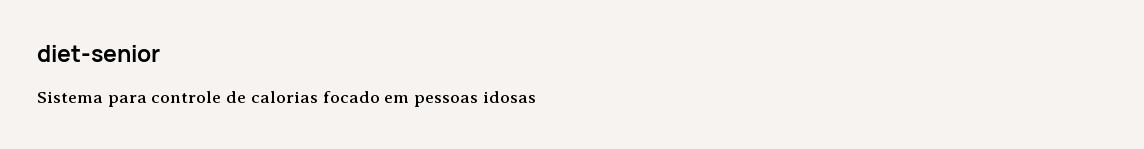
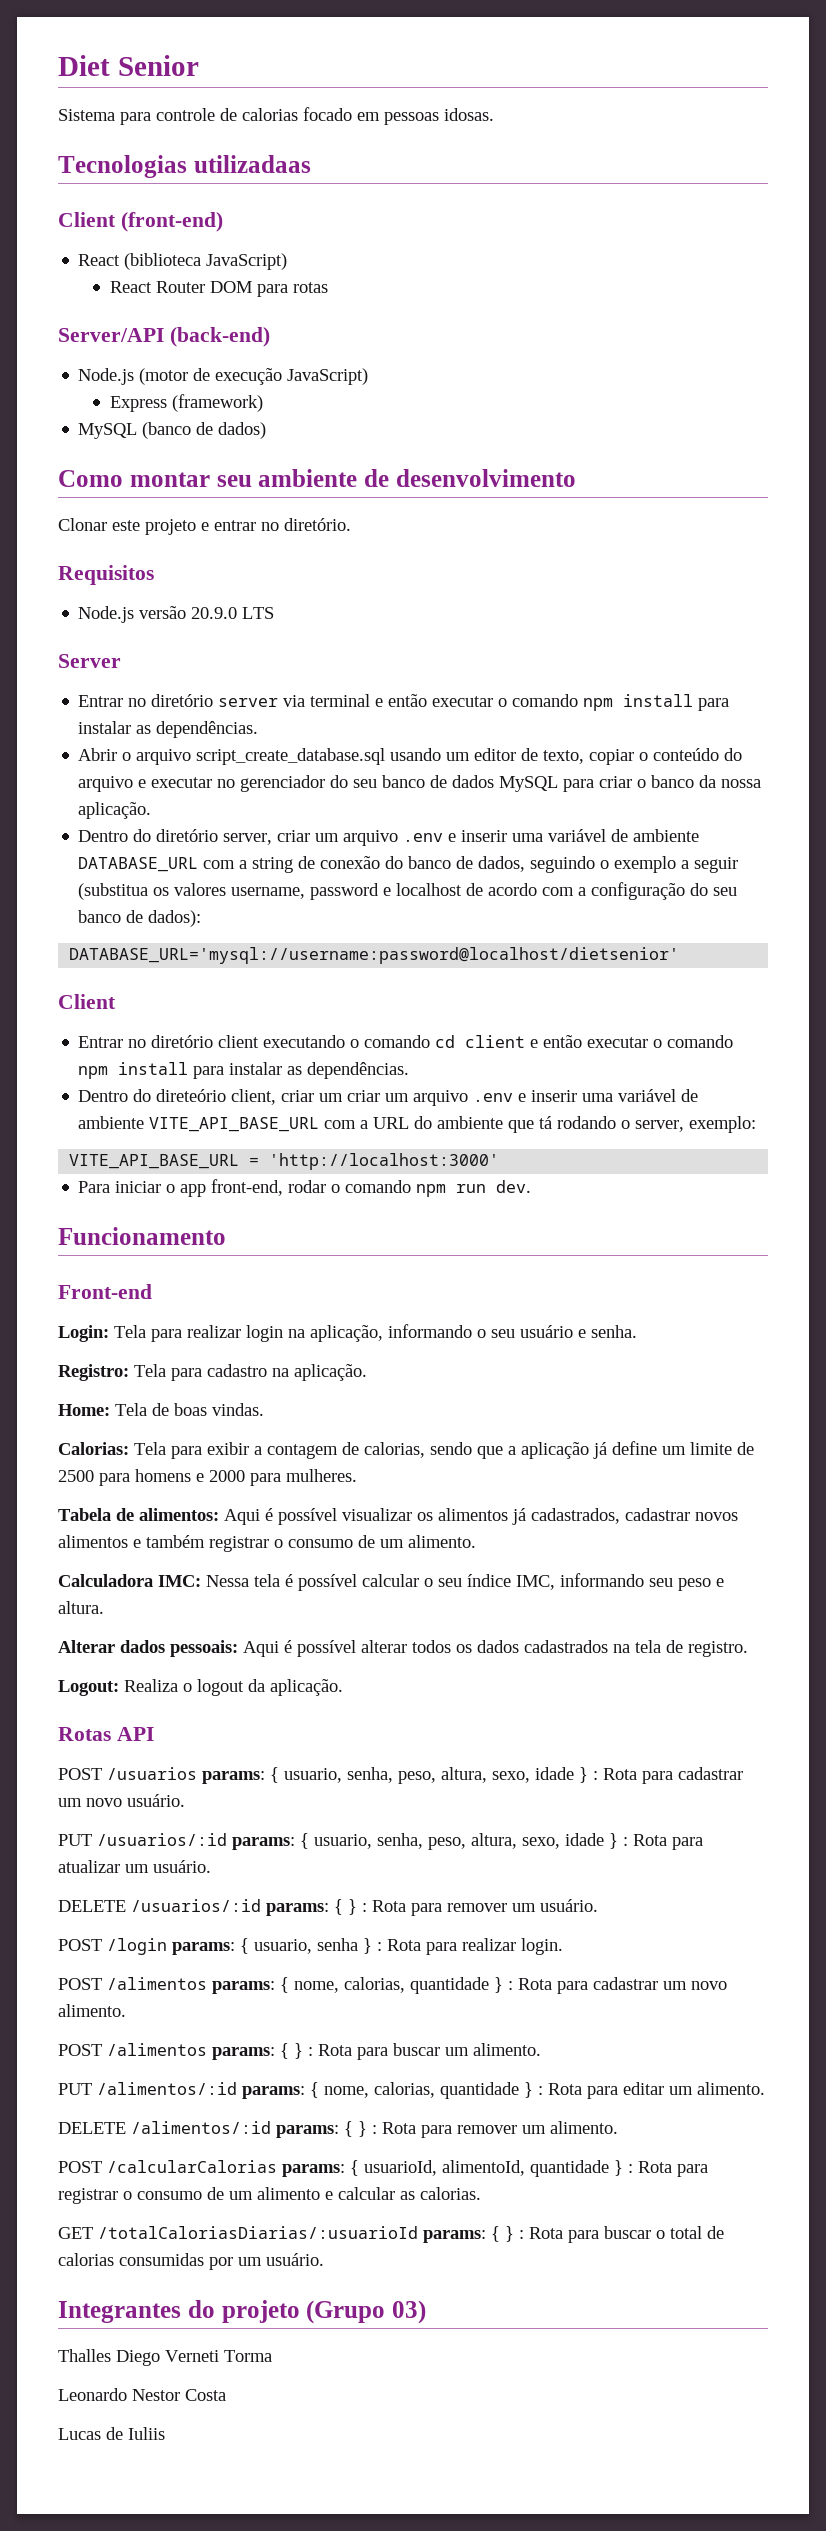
- diet-senior
+ Diet Senior
- Sistema para controle de calorias focado em pessoas idosas
+ Sistema para controle de calorias focado em pessoas idosas.
+ Tecnologias utilizadaas
+ Client (front-end)
+ React (biblioteca JavaScript)
+ React Router DOM para rotas
+ Server/API (back-end)
+ Node.js (motor de execução JavaScript)
+ Express (framework)
+ MySQL (banco de dados)
+ Como montar seu ambiente de desenvolvimento
+ Clonar este projeto e entrar no diretório.
+ Requisitos
+ Node.js versão 20.9.0 LTS
+ Server
+ Entrar no diretório server via terminal e então executar o comando npm install para instalar as dependências.
+ Abrir o arquivo script_create_database.sql usando um editor de texto, copiar o conteúdo do arquivo e executar no gerenciador do seu banco de dados MySQL para criar o banco da nossa aplicação.
+ Dentro do diretório server, criar um arquivo .env e inserir uma variável de ambiente DATABASE_URL com a string de conexão do banco de dados, seguindo o exemplo a seguir (substitua os valores username, password e localhost de acordo com a configuração do seu banco de dados):
+ DATABASE_URL='mysql://username:password@localhost/dietsenior'
+ Client
+ Entrar no diretório client executando o comando cd client e então executar o comando npm install para instalar as dependências.
+ Dentro do direteório client, criar um criar um arquivo .env e inserir uma variável de ambiente VITE_API_BASE_URL com a URL do ambiente que tá rodando o server, exemplo:
+ VITE_API_BASE_URL = 'http://localhost:3000'
+ Para iniciar o app front-end, rodar o comando npm run dev.
+ Funcionamento
+ Front-end
+ Login: Tela para realizar login na aplicação, informando o seu usuário e senha.
+ Registro: Tela para cadastro na aplicação.
+ Home: Tela de boas vindas.
+ Calorias: Tela para exibir a contagem de calorias, sendo que a aplicação já define um limite de 2500 para homens e 2000 para mulheres.
+ Tabela de alimentos: Aqui é possível visualizar os alimentos já cadastrados, cadastrar novos alimentos e também registrar o consumo de um alimento.
+ Calculadora IMC: Nessa tela é possível calcular o seu índice IMC, informando seu peso e altura.
+ Alterar dados pessoais: Aqui é possível alterar todos os dados cadastrados na tela de registro.
+ Logout: Realiza o logout da aplicação.
+ Rotas API
+ POST /usuarios params: { usuario, senha, peso, altura, sexo, idade } : Rota para cadastrar um novo usuário.
+ PUT /usuarios/:id params: { usuario, senha, peso, altura, sexo, idade } : Rota para atualizar um usuário.
+ DELETE /usuarios/:id params: { } : Rota para remover um usuário.
+ POST /login params: { usuario, senha } : Rota para realizar login.
+ POST /alimentos params: { nome, calorias, quantidade } : Rota para cadastrar um novo alimento.
+ POST /alimentos params: { } : Rota para buscar um alimento.
+ PUT /alimentos/:id params: { nome, calorias, quantidade } : Rota para editar um alimento.
+ DELETE /alimentos/:id params: { } : Rota para remover um alimento.
+ POST /calcularCalorias params: { usuarioId, alimentoId, quantidade } : Rota para registrar o consumo de um alimento e calcular as calorias.
+ GET /totalCaloriasDiarias/:usuarioId params: { } : Rota para buscar o total de calorias consumidas por um usuário.
+ Integrantes do projeto (Grupo 03)
+ Thalles Diego Verneti Torma
+ Leonardo Nestor Costa
+ Lucas de Iuliis

